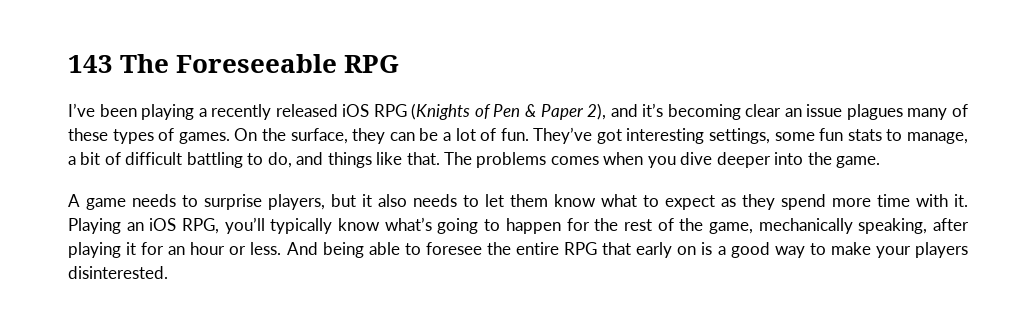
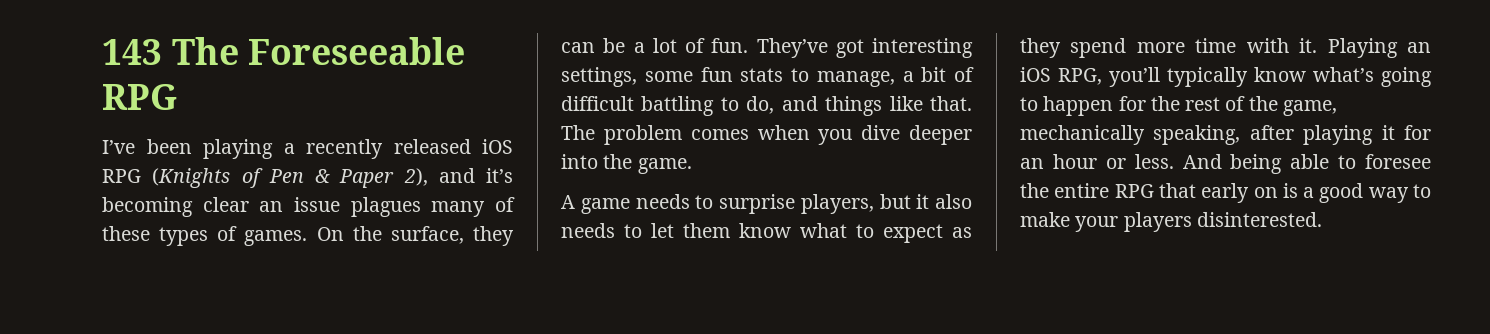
- The problems comes when you dive deeper into the game.
+ The problem comes when you dive deeper into the game.

